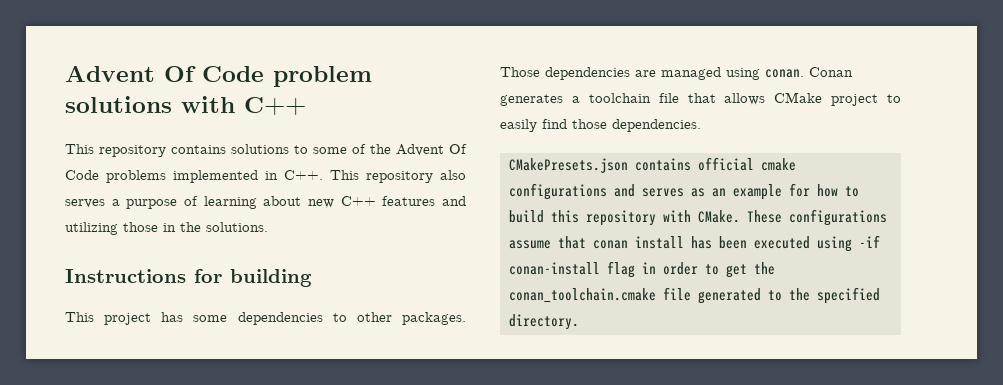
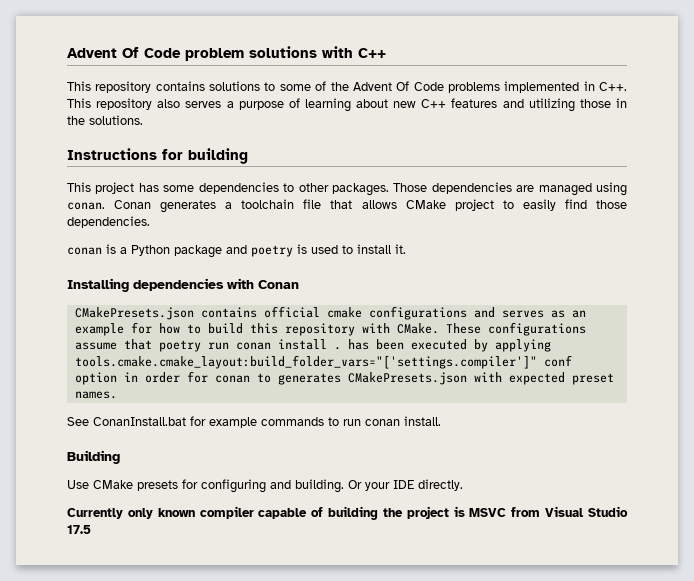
+ conan is a Python package and poetry is used to install it.
+ Installing dependencies with Conan
- These configurations assume that conan install has been executed using -if conan-install flag in order to get the conan_toolchain.cmake file generated to the specified directory.
+ These configurations assume that poetry run conan install . has been executed by applying tools.cmake.cmake_layout:build_folder_vars="['settings.compiler']" conf option in order for conan to generates CMakePresets.json with expected preset names.
+ See ConanInstall.bat for example commands to run conan install.
+ Building
+ Use CMake presets for configuring and building. Or your IDE directly.
+ Currently only known compiler capable of building the project is MSVC from Visual Studio 17.5

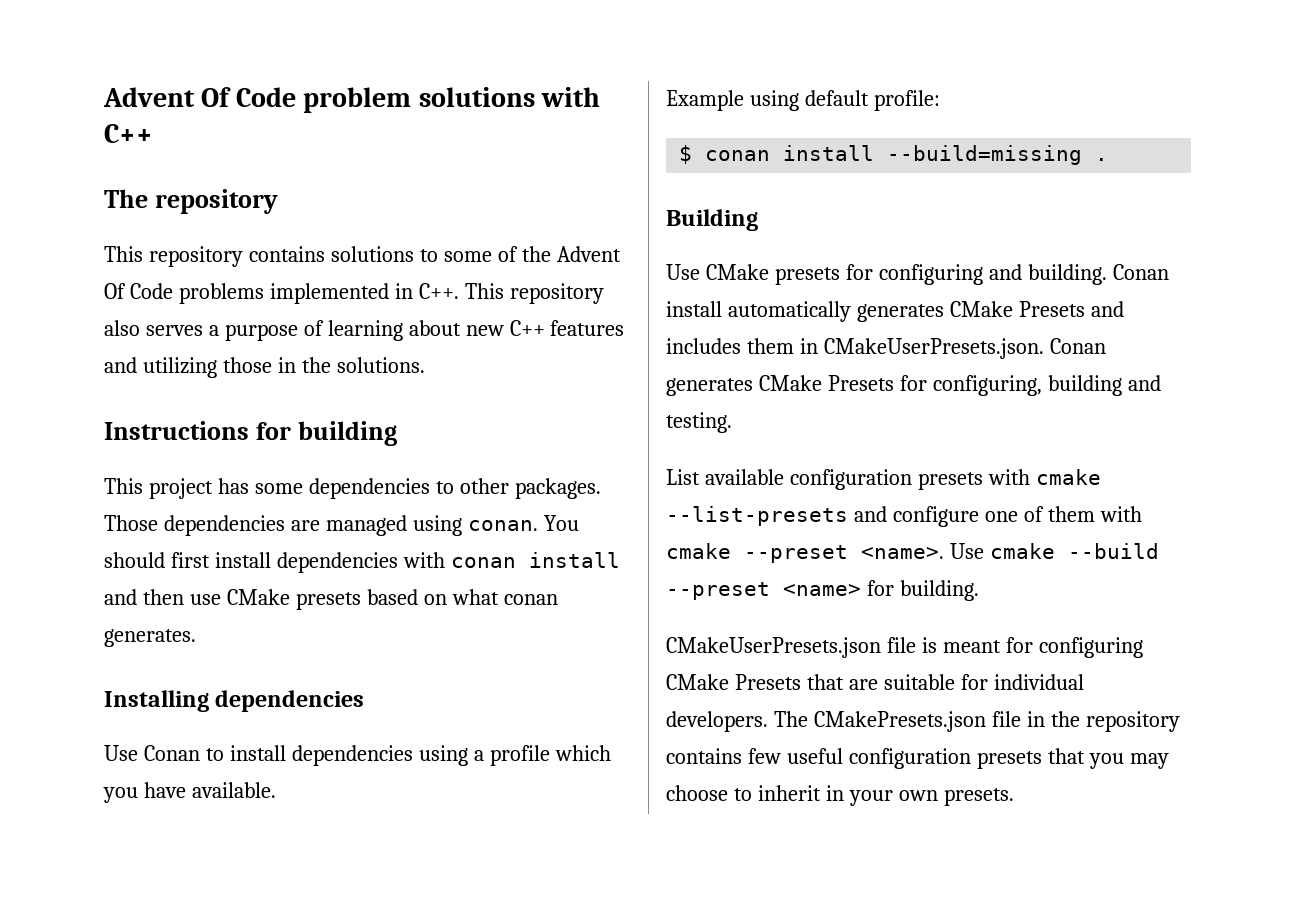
+ The repository
- Conan generates a toolchain file that allows CMake project to easily find those dependencies.
- conan is a Python package and poetry is used to install it.
+ You should first install dependencies with conan install and then use CMake presets based on what conan generates.
- Installing dependencies with Conan
- CMakePresets.json contains official cmake configurations and serves as an example for how to build this repository with CMake. These configurations assume that poetry run conan install . has been executed by applying tools.cmake.cmake_layout:build_folder_vars="['settings.compiler']" conf option in order for conan to generates CMakePresets.json with expected preset names.
- See ConanInstall.bat for example commands to run conan install.
+ Installing dependencies
+ Use Conan to install dependencies using a profile which you have available.
+ Example using default profile:
+ $ conan install --build=missing .
- Or your IDE directly.
- Currently only known compiler capable of building the project is MSVC from Visual Studio 17.5
+ Conan install automatically generates CMake Presets and includes them in CMakeUserPresets.json. Conan generates CMake Presets for configuring, building and testing.
+ List available configuration presets with cmake --list-presets and configure one of them with cmake --preset <name>. Use cmake --build --preset <name> for building.
+ CMakeUserPresets.json file is meant for configuring CMake Presets that are suitable for individual developers. The CMakePresets.json file in the repository contains few useful configuration presets that you may choose to inherit in your own presets.

